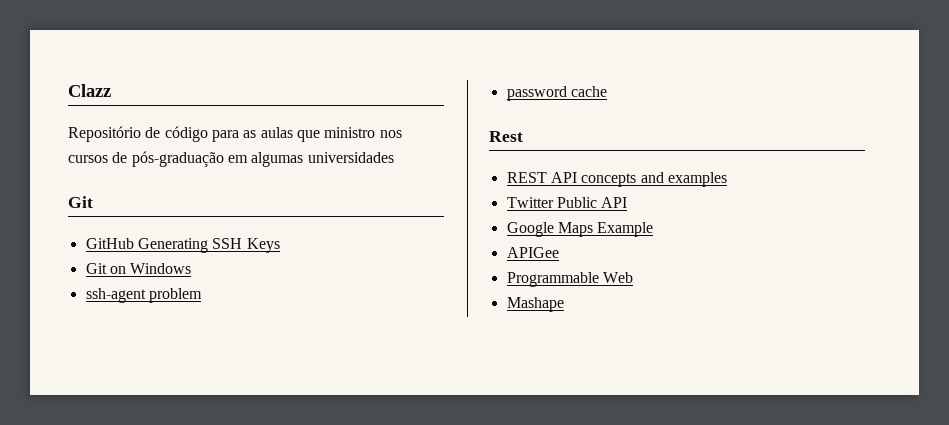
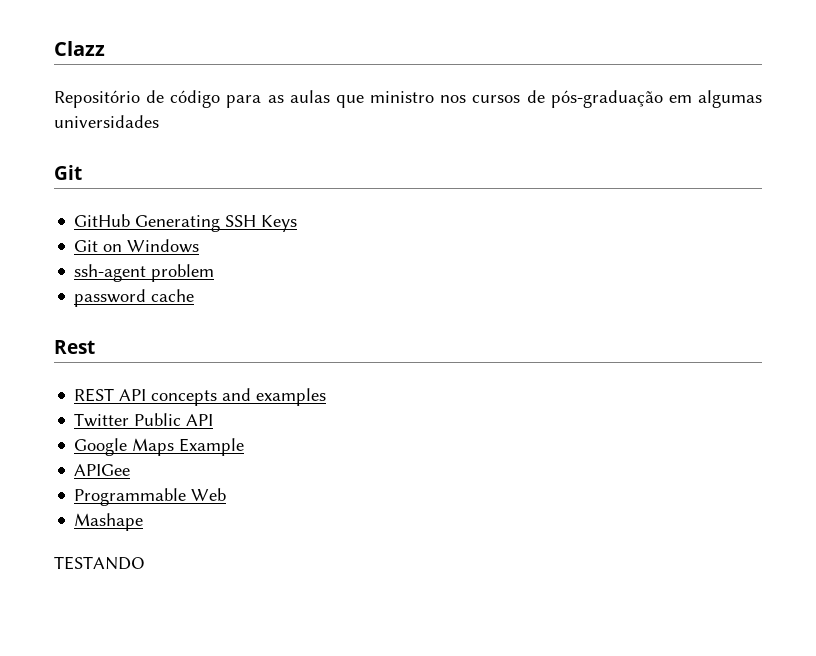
+ TESTANDO

